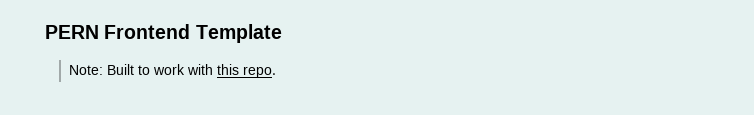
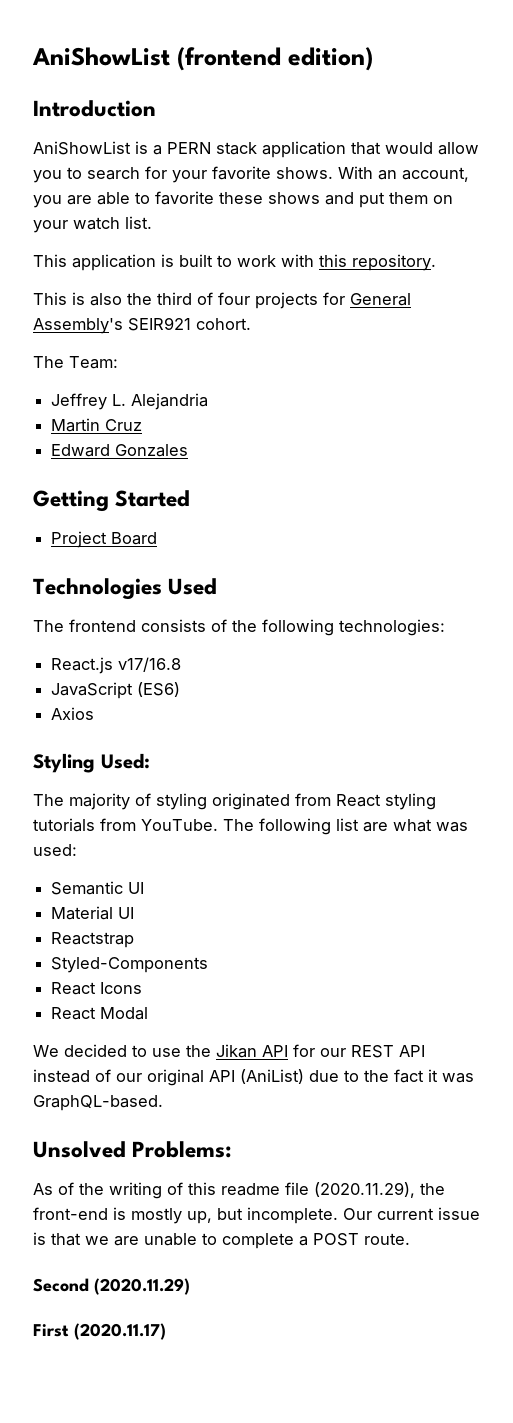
- PERN Frontend Template
- Note: Built to work with this repo.
+ AniShowList (frontend edition)
+ Introduction
+ AniShowList is a PERN stack application that would allow you to search for your favorite shows. With an account, you are able to favorite these shows and put them on your watch list.
+ This application is built to work with this repository.
+ This is also the third of four projects for General Assembly's SEIR921 cohort.
+ The Team:
+ Jeffrey L. Alejandria
+ Martin Cruz
+ Edward Gonzales
+ Getting Started
+ Project Board
+ Technologies Used
+ The frontend consists of the following technologies:
+ React.js v17/16.8
+ JavaScript (ES6)
+ Axios
+ Styling Used:
+ The majority of styling originated from React styling tutorials from YouTube. The following list are what was used:
+ Semantic UI
+ Material UI
+ Reactstrap
+ Styled-Components
+ React Icons
+ React Modal
+ We decided to use the Jikan API for our REST API instead of our original API (AniList) due to the fact it was GraphQL-based.
+ Unsolved Problems:
+ As of the writing of this readme file (2020.11.29), the front-end is mostly up, but incomplete. Our current issue is that we are unable to complete a POST route.
+ Second (2020.11.29)
+ First (2020.11.17)

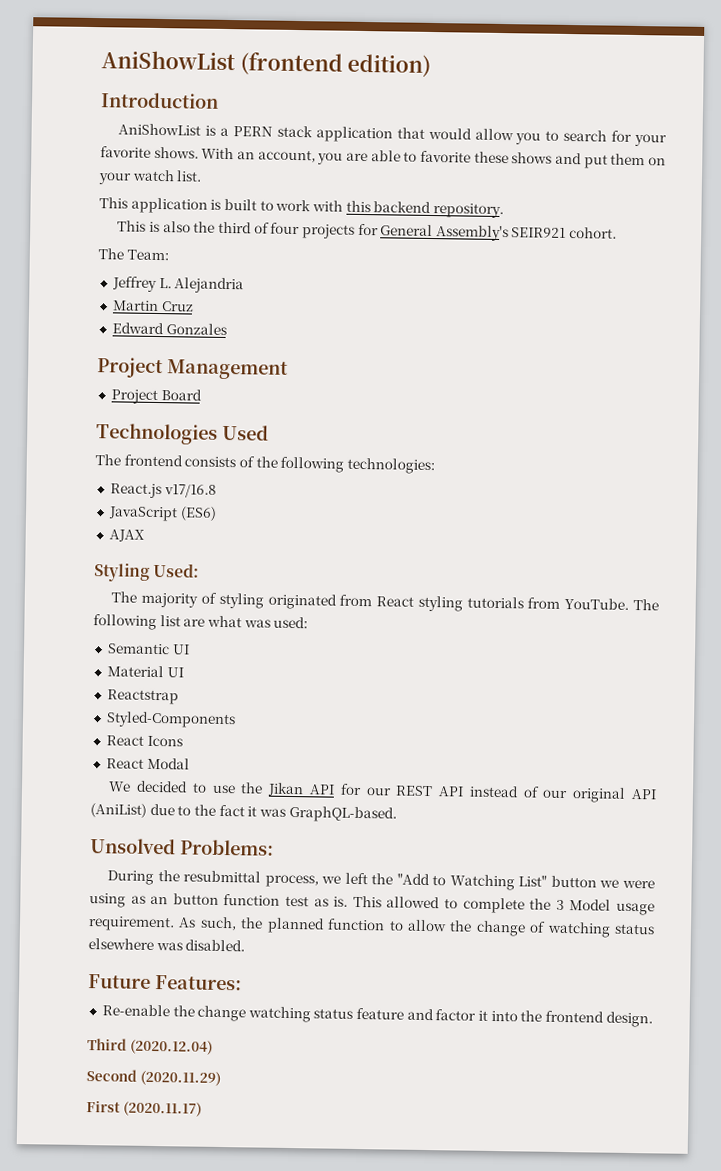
- This application is built to work with this repository.
+ This application is built to work with this backend repository.
- Getting Started
+ Project Management
- Axios
+ AJAX
- As of the writing of this readme file (2020.11.29), the front-end is mostly up, but incomplete. Our current issue is that we are unable to complete a POST route.
+ During the resubmittal process, we left the "Add to Watching List" button we were using as an button function test as is. This allowed to complete the 3 Model usage requirement. As such, the planned function to allow the change of watching status elsewhere was disabled.
+ Future Features:
+ Re-enable the change watching status feature and factor it into the frontend design.
+ Third (2020.12.04)

